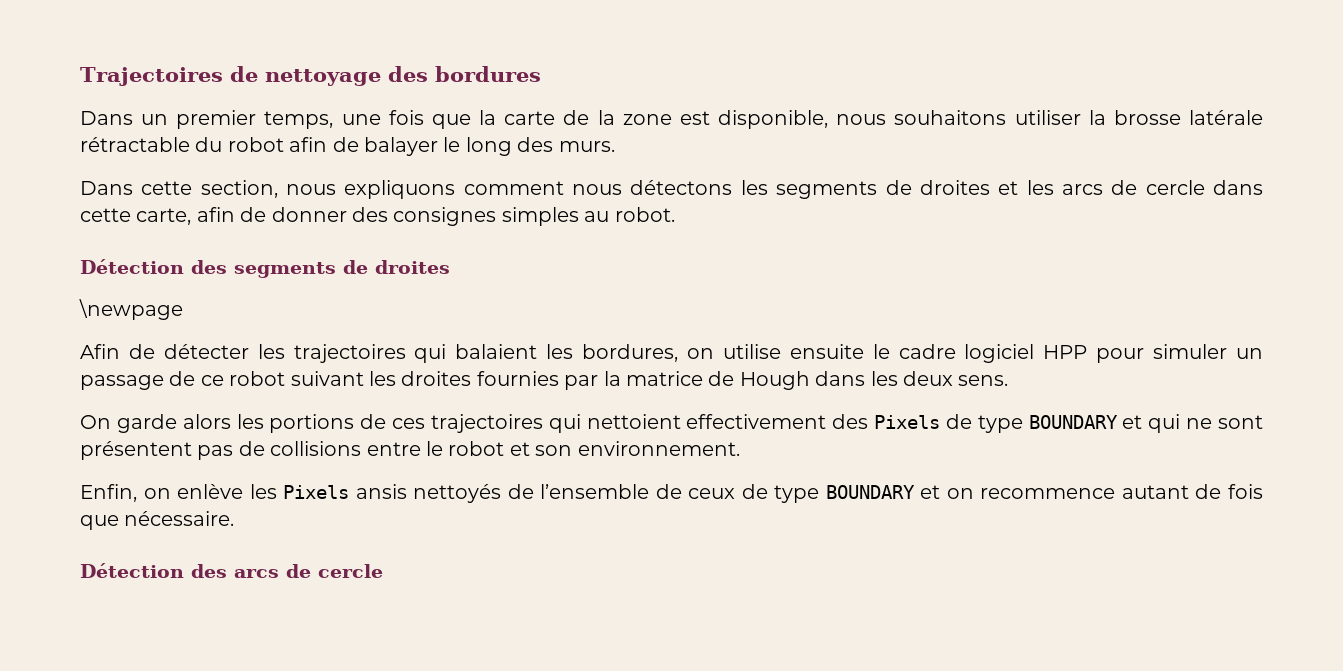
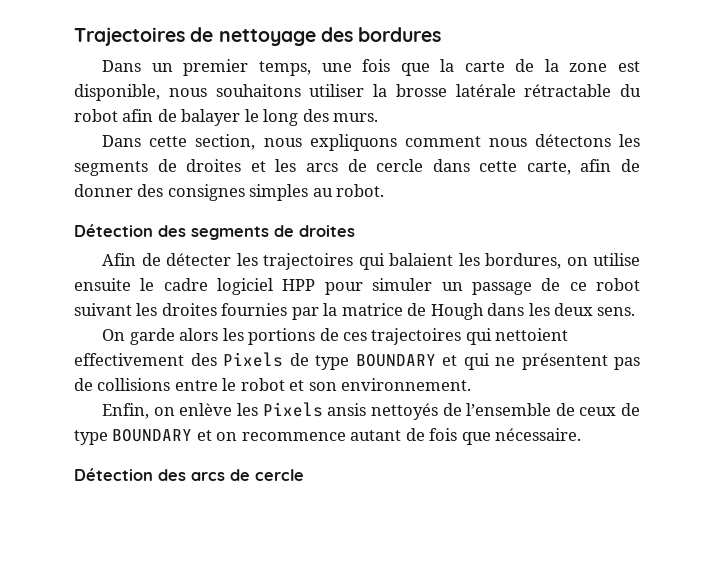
- \newpage
- On garde alors les portions de ces trajectoires qui nettoient effectivement des Pixels de type BOUNDARY et qui ne sont présentent pas de collisions entre le robot et son environnement.
+ On garde alors les portions de ces trajectoires qui nettoient effectivement des Pixels de type BOUNDARY et qui ne présentent pas de collisions entre le robot et son environnement.

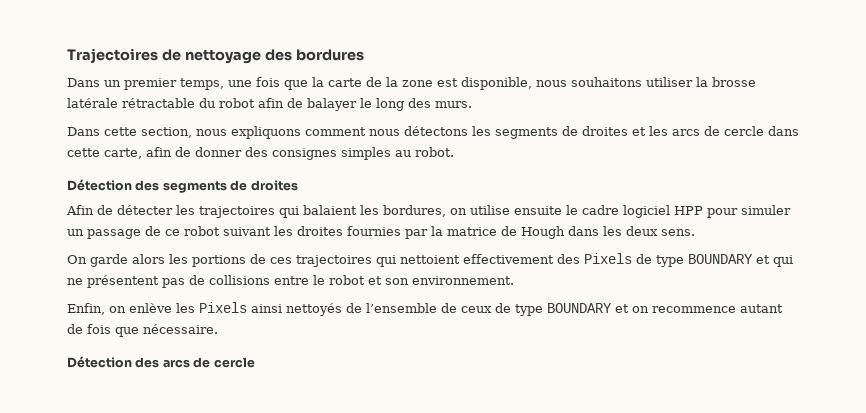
- Enfin, on enlève les Pixels ansis nettoyés de l’ensemble de ceux de type BOUNDARY et on recommence autant de fois que nécessaire.
+ Enfin, on enlève les Pixels ainsi nettoyés de l’ensemble de ceux de type BOUNDARY et on recommence autant de fois que nécessaire.

